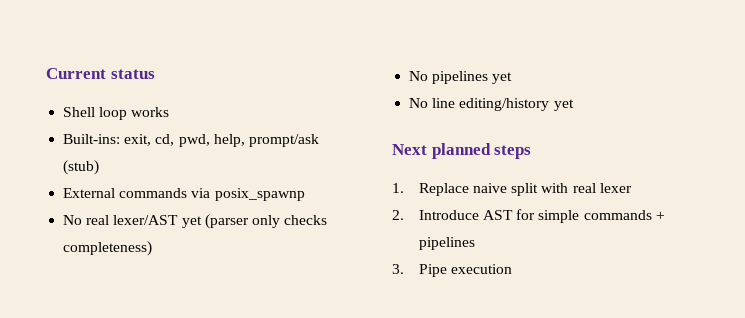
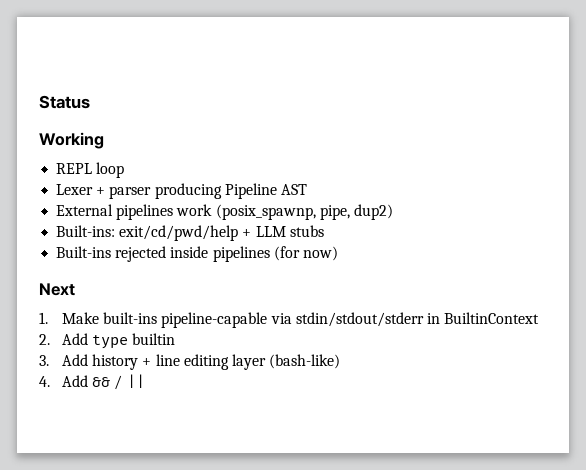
- Current status
- Shell loop works
- Built-ins: exit, cd, pwd, help, prompt/ask (stub)
- External commands via posix_spawnp
- No real lexer/AST yet (parser only checks completeness)
- No pipelines yet
- No line editing/history yet
+ Status
+ Working
+ REPL loop
+ Lexer + parser producing Pipeline AST
+ External pipelines work (posix_spawnp, pipe, dup2)
+ Built-ins: exit/cd/pwd/help + LLM stubs
+ Built-ins rejected inside pipelines (for now)
- Next planned steps
+ Next
- 1. Replace naive split with real lexer
- 2. Introduce AST for simple commands + pipelines
- 3. Pipe execution
+ 1. Make built-ins pipeline-capable via stdin/stdout/stderr in BuiltinContext
+ 2. Add type builtin
+ 3. Add history + line editing layer (bash-like)
+ 4. Add && / ||

